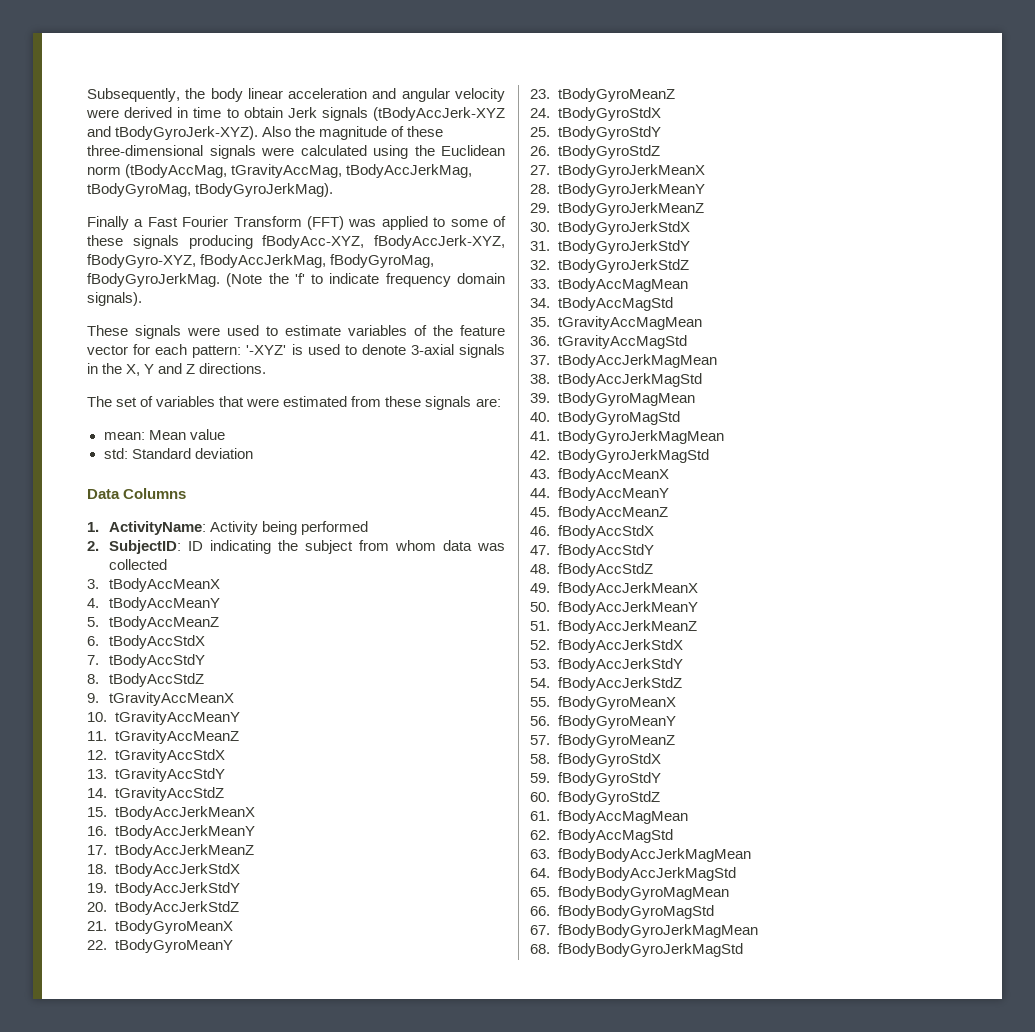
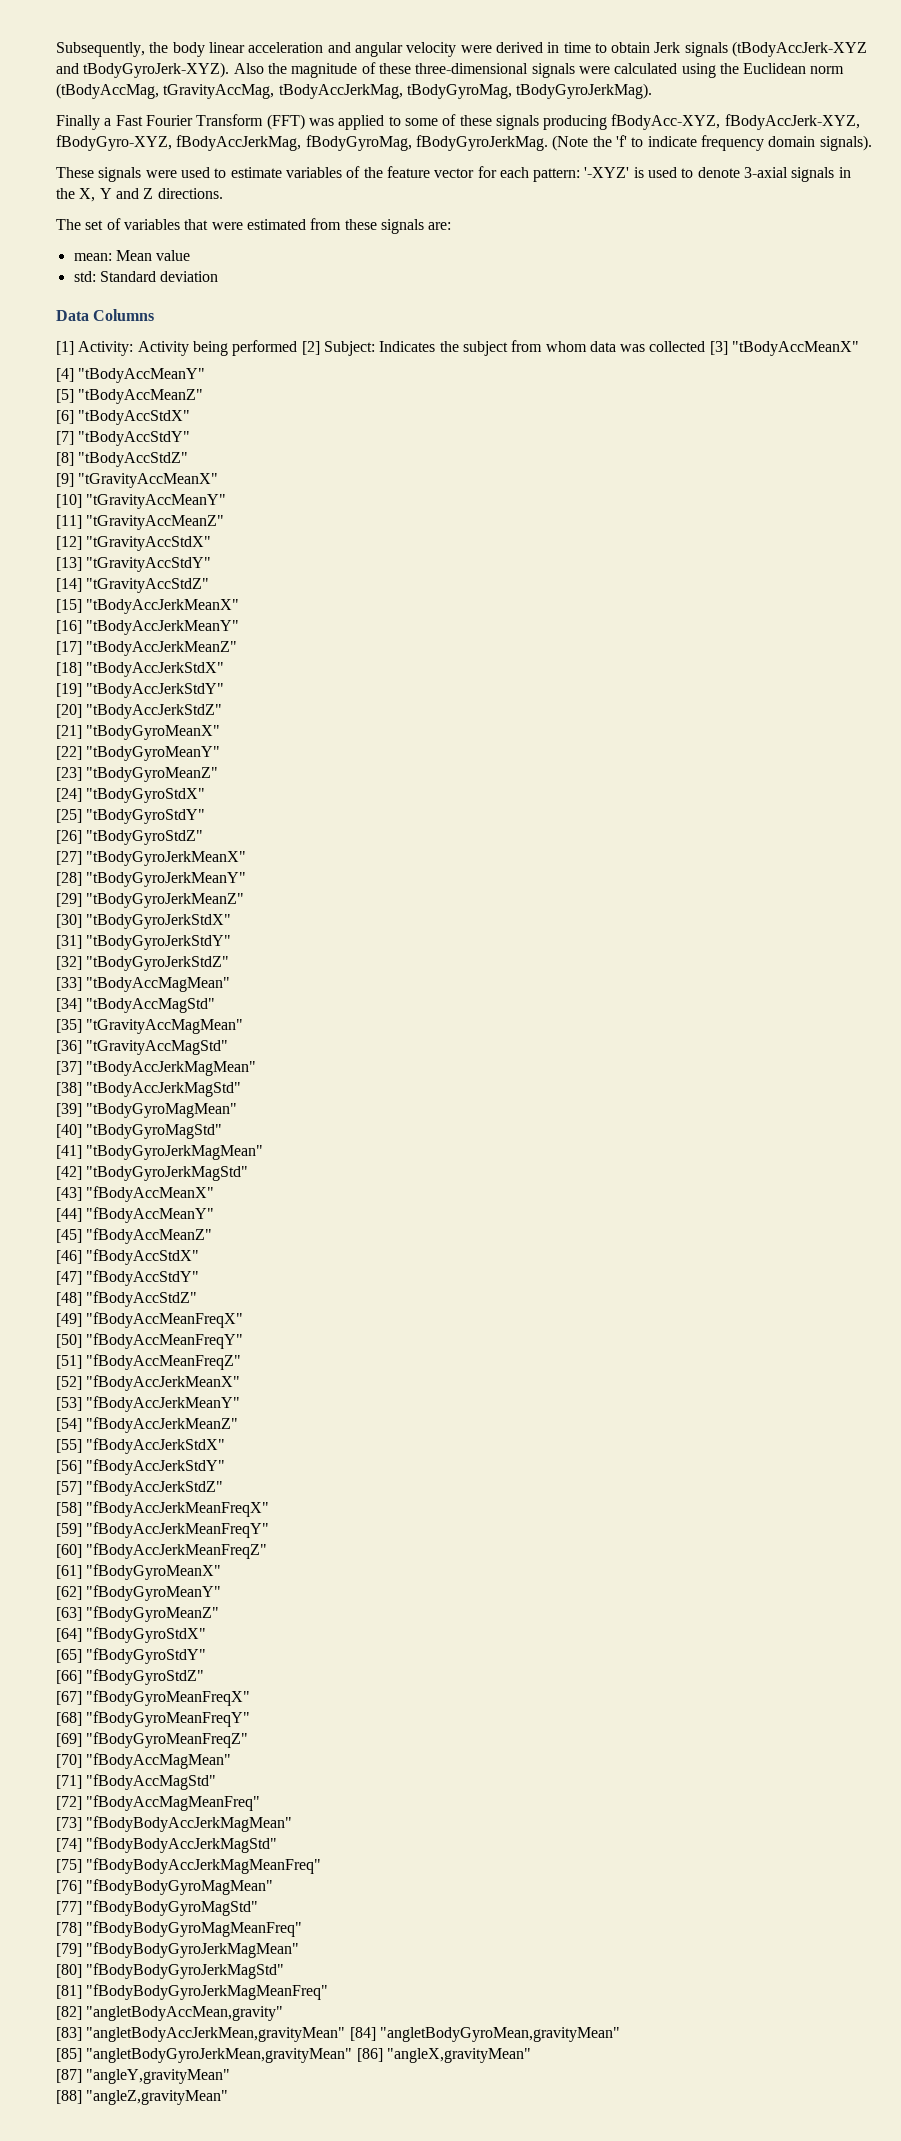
- 1. ActivityName: Activity being performed
- 2. SubjectID: ID indicating the subject from whom data was collected
- 3. tBodyAccMeanX
- 4. tBodyAccMeanY
- 5. tBodyAccMeanZ
- 6. tBodyAccStdX
- 7. tBodyAccStdY
- 8. tBodyAccStdZ
- 9. tGravityAccMeanX
- 10. tGravityAccMeanY
- 11. tGravityAccMeanZ
- 12. tGravityAccStdX
- 13. tGravityAccStdY
- 14. tGravityAccStdZ
- 15. tBodyAccJerkMeanX
- 16. tBodyAccJerkMeanY
- 17. tBodyAccJerkMeanZ
- 18. tBodyAccJerkStdX
- 19. tBodyAccJerkStdY
- 20. tBodyAccJerkStdZ
- 21. tBodyGyroMeanX
- 22. tBodyGyroMeanY
- 23. tBodyGyroMeanZ
- 24. tBodyGyroStdX
- 25. tBodyGyroStdY
- 26. tBodyGyroStdZ
- 27. tBodyGyroJerkMeanX
- 28. tBodyGyroJerkMeanY
- 29. tBodyGyroJerkMeanZ
- 30. tBodyGyroJerkStdX
- 31. tBodyGyroJerkStdY
- 32. tBodyGyroJerkStdZ
- 33. tBodyAccMagMean
- 34. tBodyAccMagStd
- 35. tGravityAccMagMean
- 36. tGravityAccMagStd
- 37. tBodyAccJerkMagMean
- 38. tBodyAccJerkMagStd
- 39. tBodyGyroMagMean
- 40. tBodyGyroMagStd
- 41. tBodyGyroJerkMagMean
- 42. tBodyGyroJerkMagStd
- 43. fBodyAccMeanX
- 44. fBodyAccMeanY
- 45. fBodyAccMeanZ
- 46. fBodyAccStdX
- 47. fBodyAccStdY
- 48. fBodyAccStdZ
- 49. fBodyAccJerkMeanX
- 50. fBodyAccJerkMeanY
- 51. fBodyAccJerkMeanZ
- 52. fBodyAccJerkStdX
- 53. fBodyAccJerkStdY
- 54. fBodyAccJerkStdZ
- 55. fBodyGyroMeanX
- 56. fBodyGyroMeanY
- 57. fBodyGyroMeanZ
- 58. fBodyGyroStdX
- 59. fBodyGyroStdY
- 60. fBodyGyroStdZ
- 61. fBodyAccMagMean
- 62. fBodyAccMagStd
- 63. fBodyBodyAccJerkMagMean
- 64. fBodyBodyAccJerkMagStd
- 65. fBodyBodyGyroMagMean
- 66. fBodyBodyGyroMagStd
- 67. fBodyBodyGyroJerkMagMean
- 68. fBodyBodyGyroJerkMagStd
+ [1] Activity: Activity being performed [2] Subject: Indicates the subject from whom data was collected [3] "tBodyAccMeanX"
+ [4] "tBodyAccMeanY"
+ [5] "tBodyAccMeanZ"
+ [6] "tBodyAccStdX"
+ [7] "tBodyAccStdY"
+ [8] "tBodyAccStdZ"
+ [9] "tGravityAccMeanX"
+ [10] "tGravityAccMeanY"
+ [11] "tGravityAccMeanZ"
+ [12] "tGravityAccStdX"
+ [13] "tGravityAccStdY"
+ [14] "tGravityAccStdZ"
+ [15] "tBodyAccJerkMeanX"
+ [16] "tBodyAccJerkMeanY"
+ [17] "tBodyAccJerkMeanZ"
+ [18] "tBodyAccJerkStdX"
+ [19] "tBodyAccJerkStdY"
+ [20] "tBodyAccJerkStdZ"
+ [21] "tBodyGyroMeanX"
+ [22] "tBodyGyroMeanY"
+ [23] "tBodyGyroMeanZ"
+ [24] "tBodyGyroStdX"
+ [25] "tBodyGyroStdY"
+ [26] "tBodyGyroStdZ"
+ [27] "tBodyGyroJerkMeanX"
+ [28] "tBodyGyroJerkMeanY"
+ [29] "tBodyGyroJerkMeanZ"
+ [30] "tBodyGyroJerkStdX"
+ [31] "tBodyGyroJerkStdY"
+ [32] "tBodyGyroJerkStdZ"
+ [33] "tBodyAccMagMean"
+ [34] "tBodyAccMagStd"
+ [35] "tGravityAccMagMean"
+ [36] "tGravityAccMagStd"
+ [37] "tBodyAccJerkMagMean"
+ [38] "tBodyAccJerkMagStd"
+ [39] "tBodyGyroMagMean"
+ [40] "tBodyGyroMagStd"
+ [41] "tBodyGyroJerkMagMean"
+ [42] "tBodyGyroJerkMagStd"
+ [43] "fBodyAccMeanX"
+ [44] "fBodyAccMeanY"
+ [45] "fBodyAccMeanZ"
+ [46] "fBodyAccStdX"
+ [47] "fBodyAccStdY"
+ [48] "fBodyAccStdZ"
+ [49] "fBodyAccMeanFreqX"
+ [50] "fBodyAccMeanFreqY"
+ [51] "fBodyAccMeanFreqZ"
+ [52] "fBodyAccJerkMeanX"
+ [53] "fBodyAccJerkMeanY"
+ [54] "fBodyAccJerkMeanZ"
+ [55] "fBodyAccJerkStdX"
+ [56] "fBodyAccJerkStdY"
+ [57] "fBodyAccJerkStdZ"
+ [58] "fBodyAccJerkMeanFreqX"
+ [59] "fBodyAccJerkMeanFreqY"
+ [60] "fBodyAccJerkMeanFreqZ"
+ [61] "fBodyGyroMeanX"
+ [62] "fBodyGyroMeanY"
+ [63] "fBodyGyroMeanZ"
+ [64] "fBodyGyroStdX"
+ [65] "fBodyGyroStdY"
+ [66] "fBodyGyroStdZ"
+ [67] "fBodyGyroMeanFreqX"
+ [68] "fBodyGyroMeanFreqY"
+ [69] "fBodyGyroMeanFreqZ"
+ [70] "fBodyAccMagMean"
+ [71] "fBodyAccMagStd"
+ [72] "fBodyAccMagMeanFreq"
+ [73] "fBodyBodyAccJerkMagMean"
+ [74] "fBodyBodyAccJerkMagStd"
+ [75] "fBodyBodyAccJerkMagMeanFreq"
+ [76] "fBodyBodyGyroMagMean"
+ [77] "fBodyBodyGyroMagStd"
+ [78] "fBodyBodyGyroMagMeanFreq"
+ [79] "fBodyBodyGyroJerkMagMean"
+ [80] "fBodyBodyGyroJerkMagStd"
+ [81] "fBodyBodyGyroJerkMagMeanFreq"
+ [82] "angletBodyAccMean,gravity"
+ [83] "angletBodyAccJerkMean,gravityMean" [84] "angletBodyGyroMean,gravityMean"
+ [85] "angletBodyGyroJerkMean,gravityMean" [86] "angleX,gravityMean"
+ [87] "angleY,gravityMean"
+ [88] "angleZ,gravityMean"

